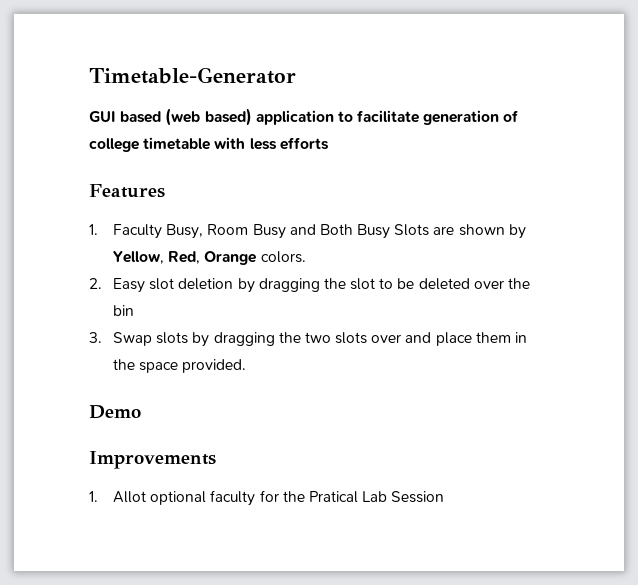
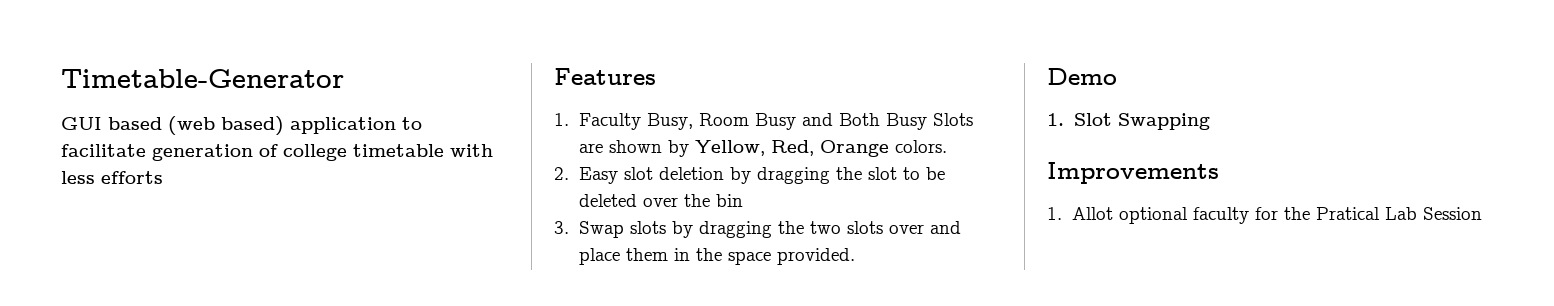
+ 1. Slot Swapping

